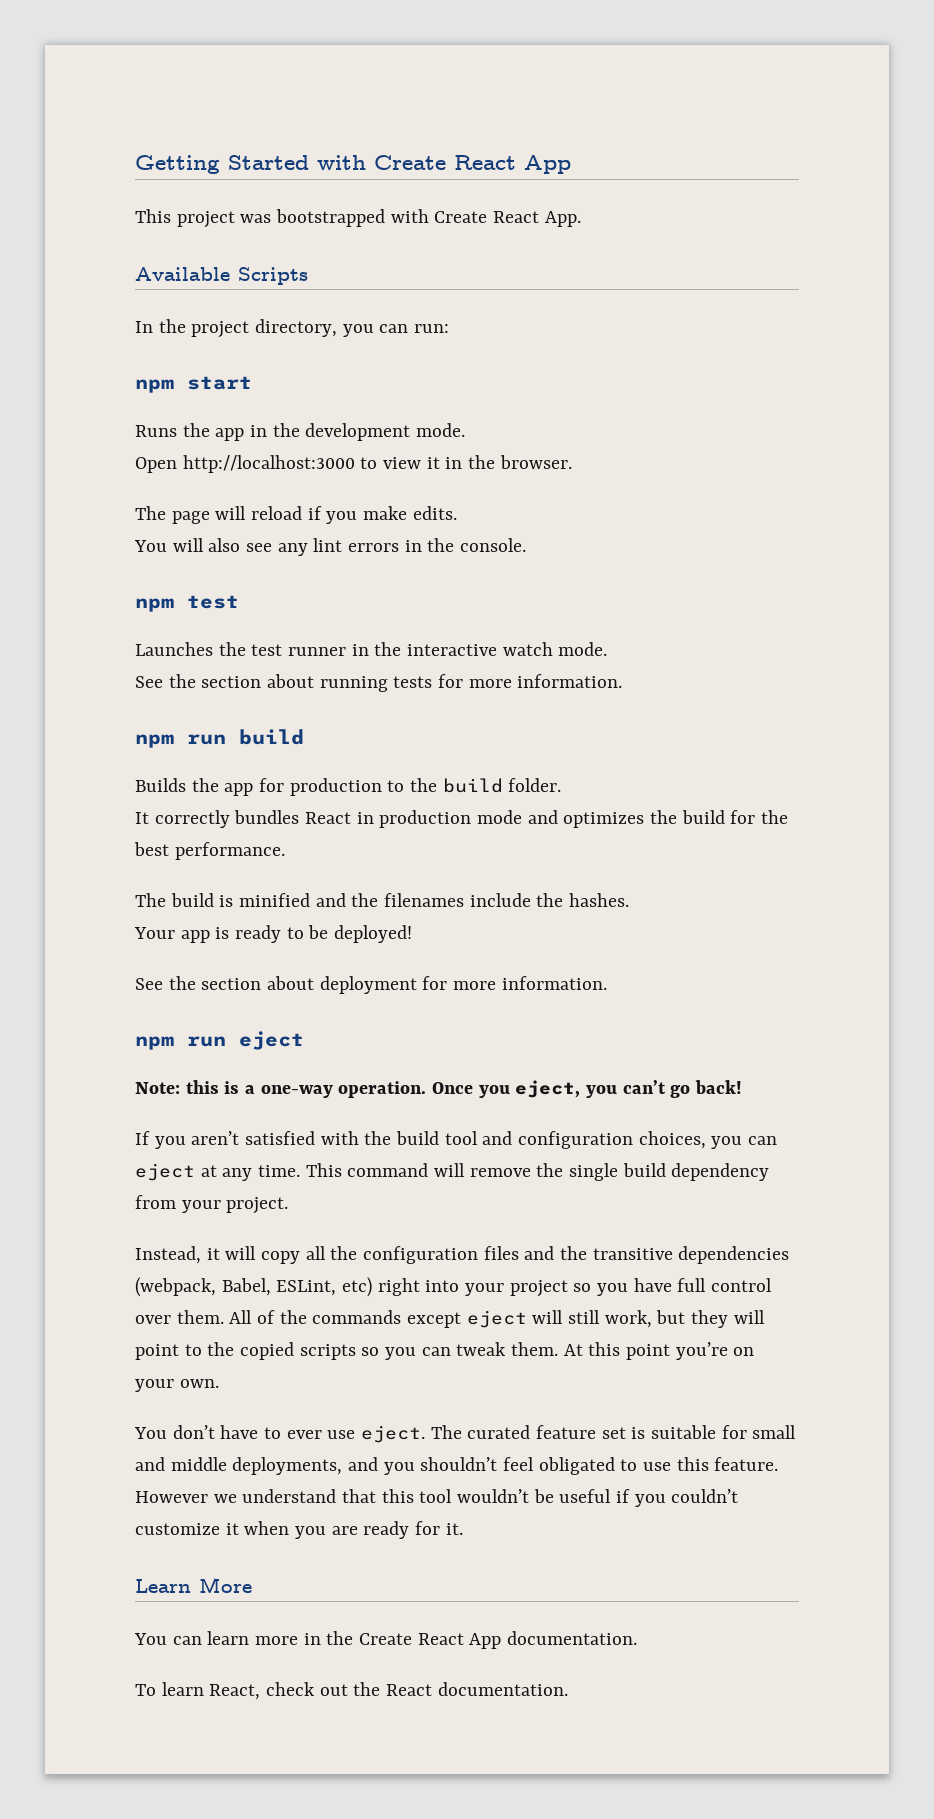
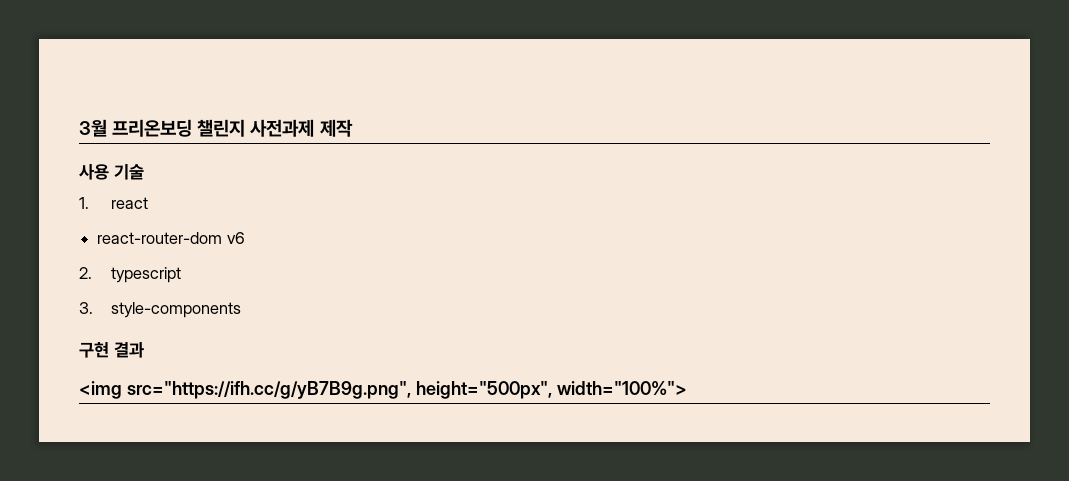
- Getting Started with Create React App
- This project was bootstrapped with Create React App.
- Available Scripts
- In the project directory, you can run:
- npm start
- Runs the app in the development mode.
- Open http://localhost:3000 to view it in the browser.
- The page will reload if you make edits.
- You will also see any lint errors in the console.
- npm test
- Launches the test runner in the interactive watch mode.
- See the section about running tests for more information.
- npm run build
- Builds the app for production to the build folder.
- It correctly bundles React in production mode and optimizes the build for the best performance.
- The build is minified and the filenames include the hashes.
- Your app is ready to be deployed!
- See the section about deployment for more information.
- npm run eject
- Note: this is a one-way operation. Once you eject, you can’t go back!
- If you aren’t satisfied with the build tool and configuration choices, you can eject at any time. This command will remove the single build dependency from your project.
- Instead, it will copy all the configuration files and the transitive dependencies (webpack, Babel, ESLint, etc) right into your project so you have full control over them. All of the commands except eject will still work, but they will point to the copied scripts so you can tweak them. At this point you’re on your own.
- You don’t have to ever use eject. The curated feature set is suitable for small and middle deployments, and you shouldn’t feel obligated to use this feature. However we understand that this tool wouldn’t be useful if you couldn’t customize it when you are ready for it.
- Learn More
- You can learn more in the Create React App documentation.
- To learn React, check out the React documentation.
+ 3월 프리온보딩 챌린지 사전과제 제작
+ 사용 기술
+ 1. react
+ react-router-dom v6
+ 2. typescript
+ 3. style-components
+ 구현 결과
+ <img src="https://ifh.cc/g/yB7B9g.png", height="500px", width="100%">

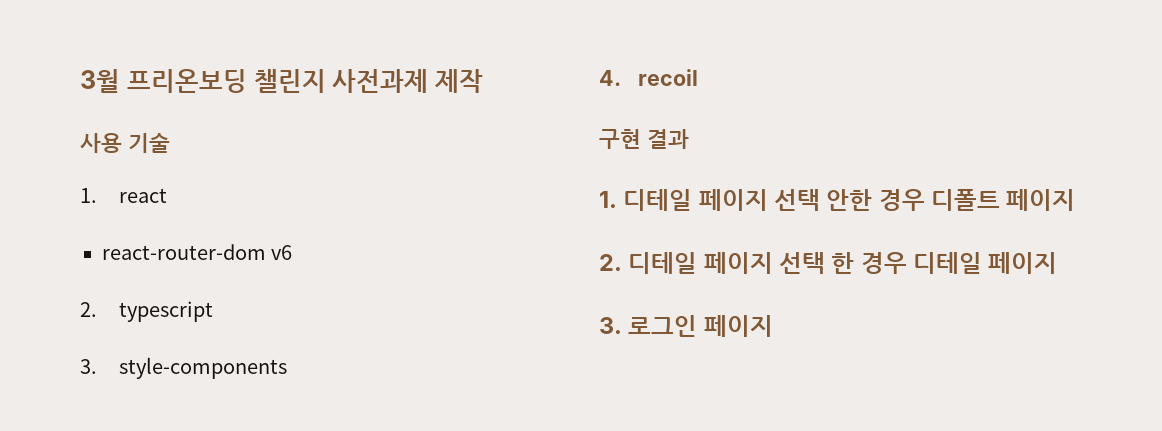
+ 4. recoil
- <img src="https://ifh.cc/g/yB7B9g.png", height="500px", width="100%">
+ 1. 디테일 페이지 선택 안한 경우 디폴트 페이지
+ 2. 디테일 페이지 선택 한 경우 디테일 페이지
+ 3. 로그인 페이지

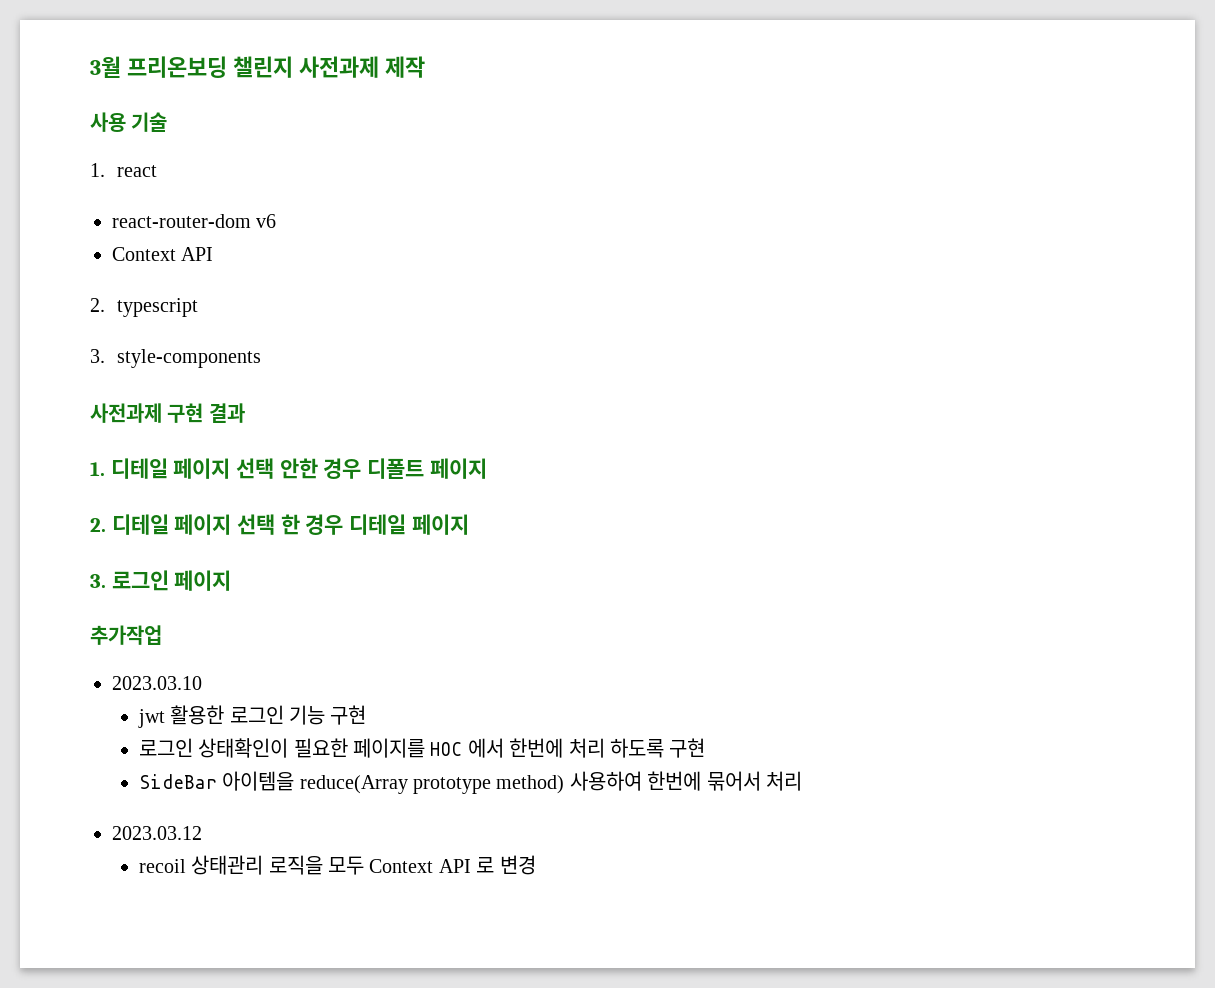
  react-router-dom v6
+ Context API
- 4. recoil
- 구현 결과
+ 사전과제 구현 결과
+ 추가작업
+ 2023.03.10
+ jwt 활용한 로그인 기능 구현
+ 로그인 상태확인이 필요한 페이지를 HOC 에서 한번에 처리 하도록 구현
+ SideBar 아이템을 reduce(Array prototype method) 사용하여 한번에 묶어서 처리
+ 2023.03.12
+ recoil 상태관리 로직을 모두 Context API 로 변경

